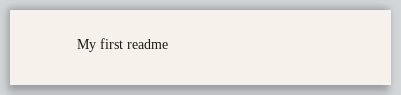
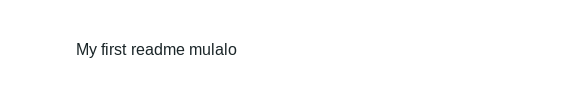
- My first readme
+ My first readme mulalo

